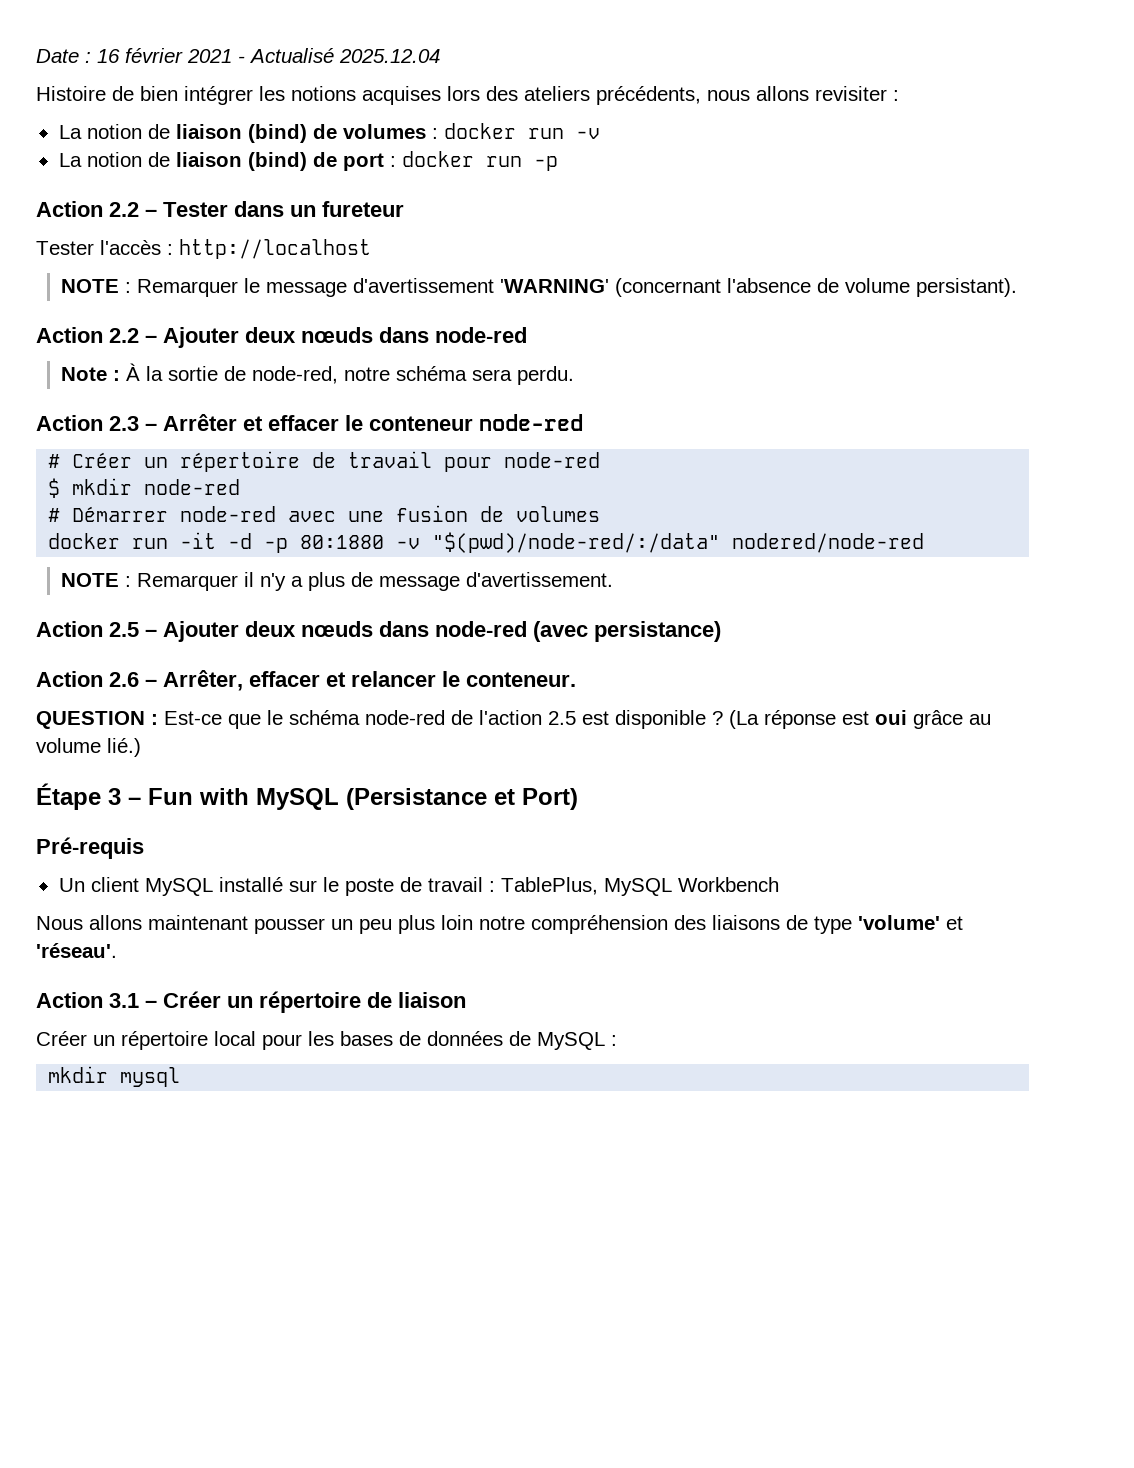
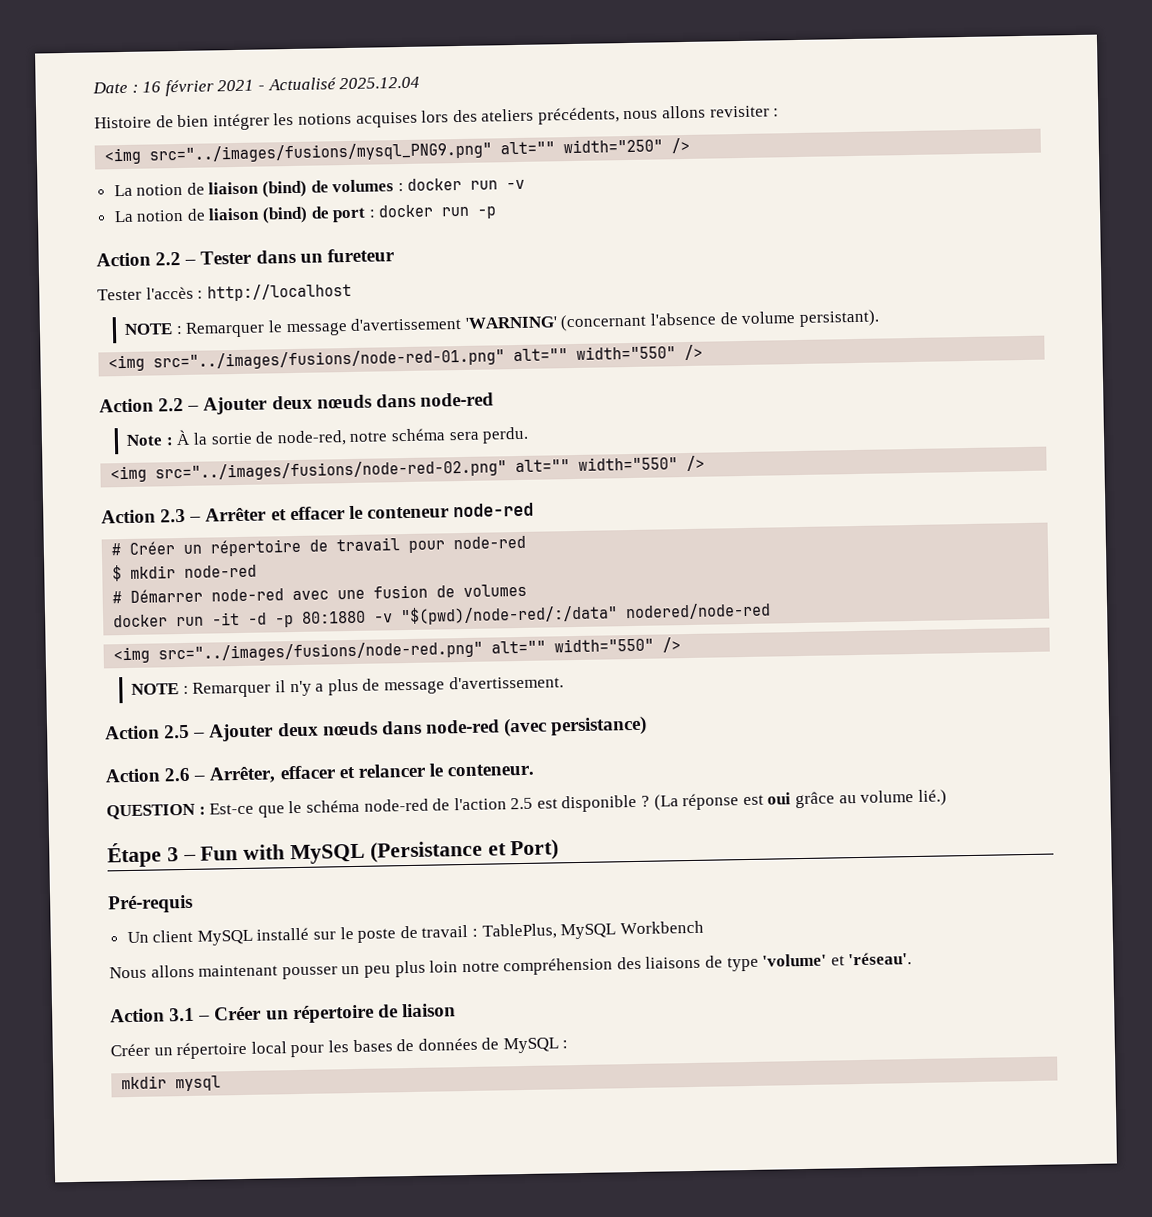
+ <img src="../images/fusions/mysql_PNG9.png" alt="" width="250" />
+ <img src="../images/fusions/node-red-01.png" alt="" width="550" />
+ <img src="../images/fusions/node-red-02.png" alt="" width="550" />
+ <img src="../images/fusions/node-red.png" alt="" width="550" />

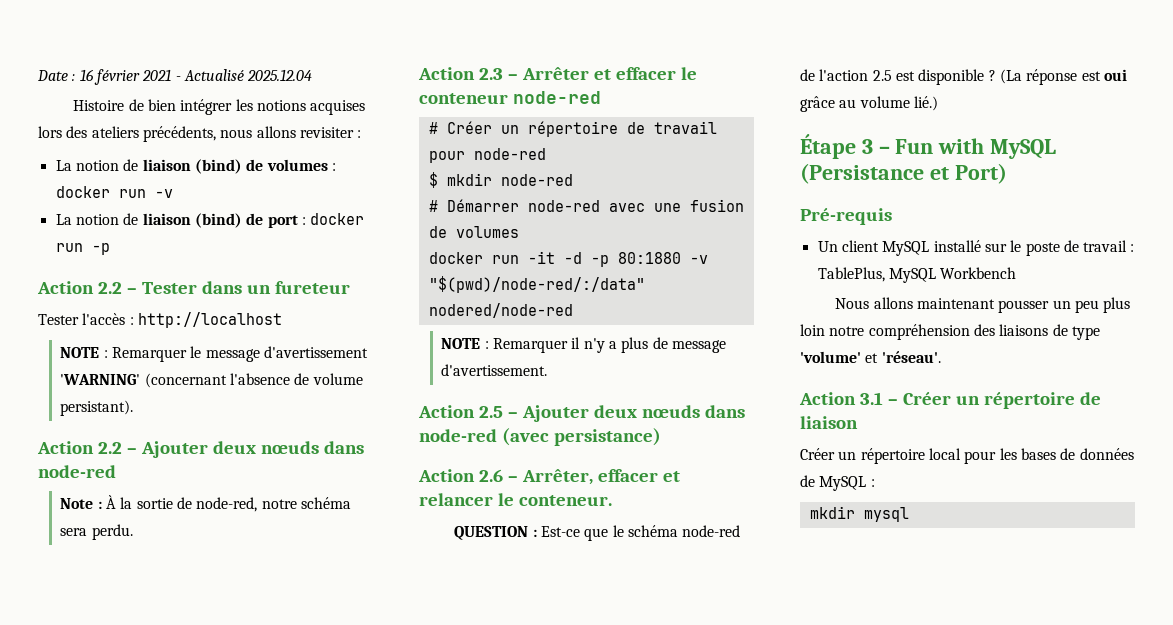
- <img src="../images/fusions/mysql_PNG9.png" alt="" width="250" />
- <img src="../images/fusions/node-red-01.png" alt="" width="550" />
- <img src="../images/fusions/node-red-02.png" alt="" width="550" />
- <img src="../images/fusions/node-red.png" alt="" width="550" />

